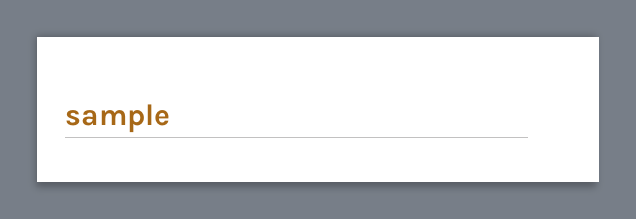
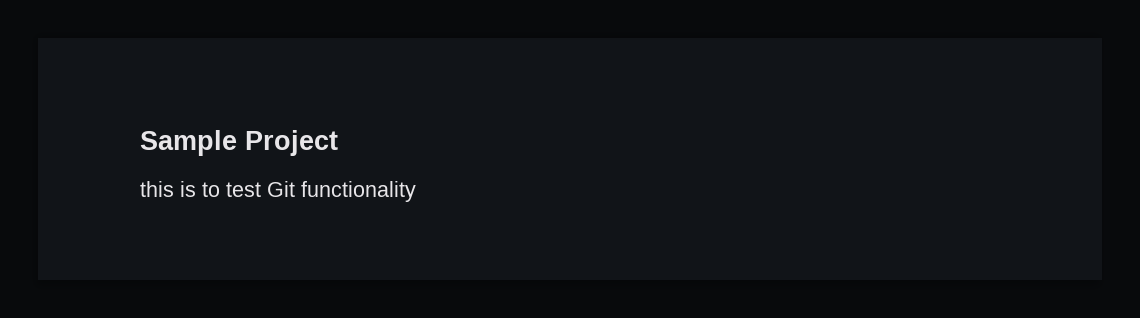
- sample
+ Sample Project
+ this is to test Git functionality

